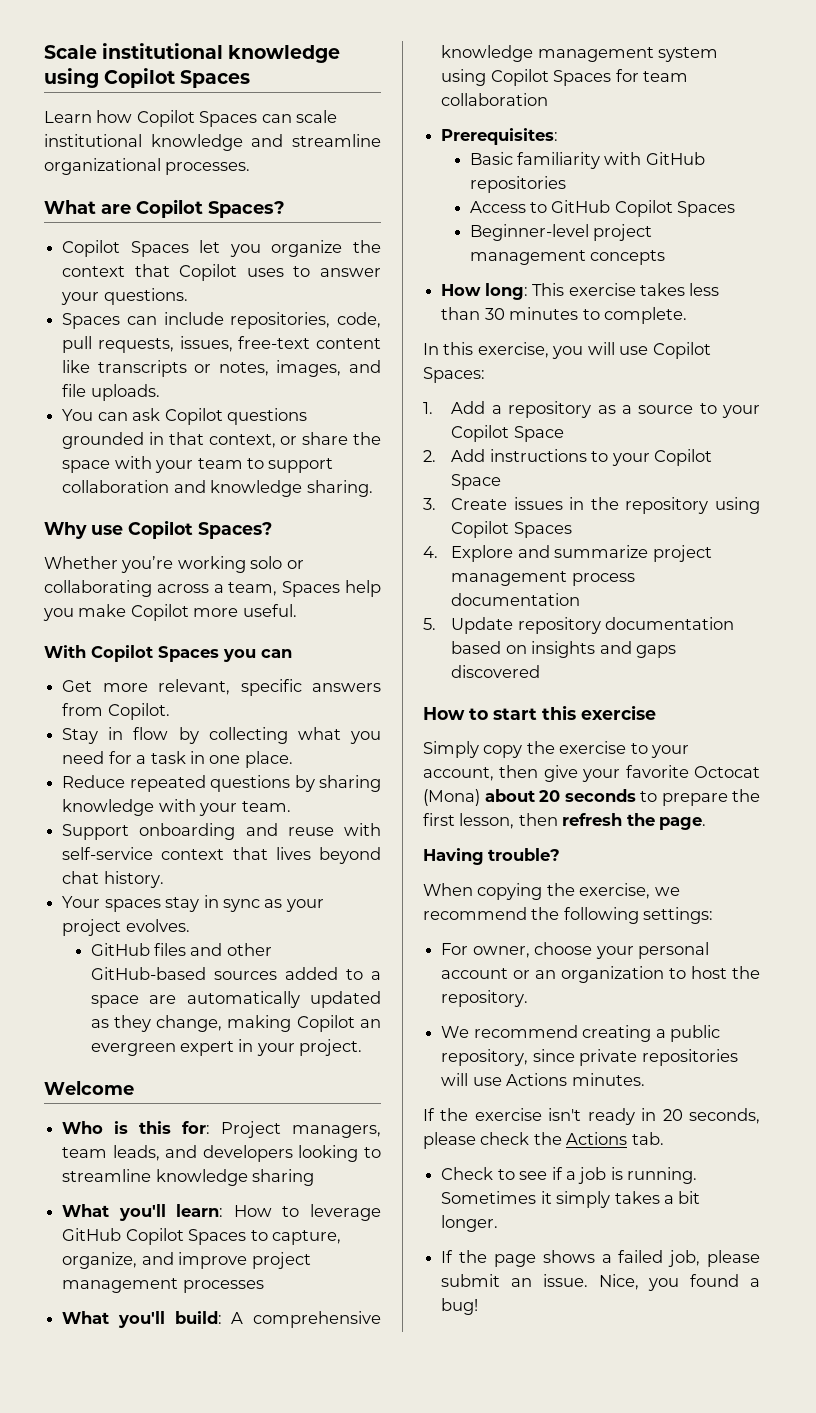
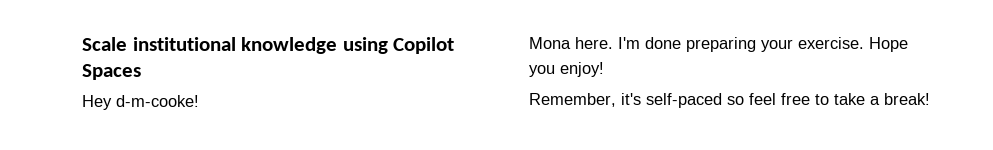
- Learn how Copilot Spaces can scale institutional knowledge and streamline organizational processes.
- What are Copilot Spaces?
- Copilot Spaces let you organize the context that Copilot uses to answer your questions.
- Spaces can include repositories, code, pull requests, issues, free-text content like transcripts or notes, images, and file uploads.
- You can ask Copilot questions grounded in that context, or share the space with your team to support collaboration and knowledge sharing.
- Why use Copilot Spaces?
- Whether you’re working solo or collaborating across a team, Spaces help you make Copilot more useful.
- With Copilot Spaces you can
- Get more relevant, specific answers from Copilot.
- Stay in flow by collecting what you need for a task in one place.
- Reduce repeated questions by sharing knowledge with your team.
- Support onboarding and reuse with self-service context that lives beyond chat history.
- Your spaces stay in sync as your project evolves.
- GitHub files and other GitHub-based sources added to a space are automatically updated as they change, making Copilot an evergreen expert in your project.
- Welcome
- Who is this for: Project managers, team leads, and developers looking to streamline knowledge sharing
- What you'll learn: How to leverage GitHub Copilot Spaces to capture, organize, and improve project management processes
- What you'll build: A comprehensive knowledge management system using Copilot Spaces for team collaboration
- Prerequisites:
- Basic familiarity with GitHub repositories
- Access to GitHub Copilot Spaces
- Beginner-level project management concepts
- How long: This exercise takes less than 30 minutes to complete.
- In this exercise, you will use Copilot Spaces:
- 1. Add a repository as a source to your Copilot Space
- 2. Add instructions to your Copilot Space
- 3. Create issues in the repository using Copilot Spaces
- 4. Explore and summarize project management process documentation
- 5. Update repository documentation based on insights and gaps discovered
- How to start this exercise
- Simply copy the exercise to your account, then give your favorite Octocat (Mona) about 20 seconds to prepare the first lesson, then refresh the page.
- Having trouble?
- When copying the exercise, we recommend the following settings:
- For owner, choose your personal account or an organization to host the repository.
- We recommend creating a public repository, since private repositories will use Actions minutes.
- If the exercise isn't ready in 20 seconds, please check the Actions tab.
- Check to see if a job is running. Sometimes it simply takes a bit longer.
- If the page shows a failed job, please submit an issue. Nice, you found a bug!
+ Hey d-m-cooke!
+ Mona here. I'm done preparing your exercise. Hope you enjoy!
+ Remember, it's self-paced so feel free to take a break!

